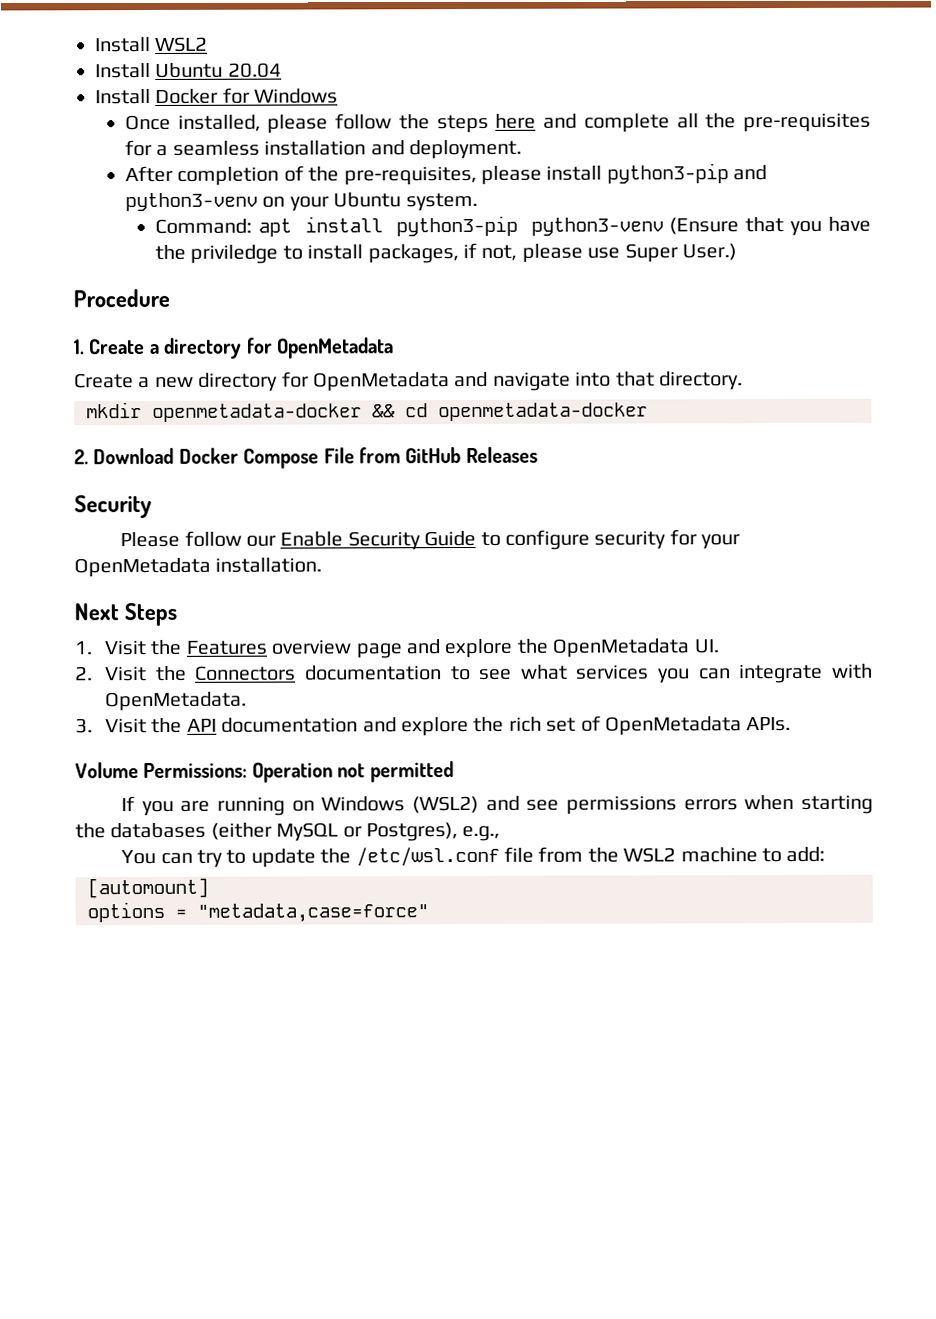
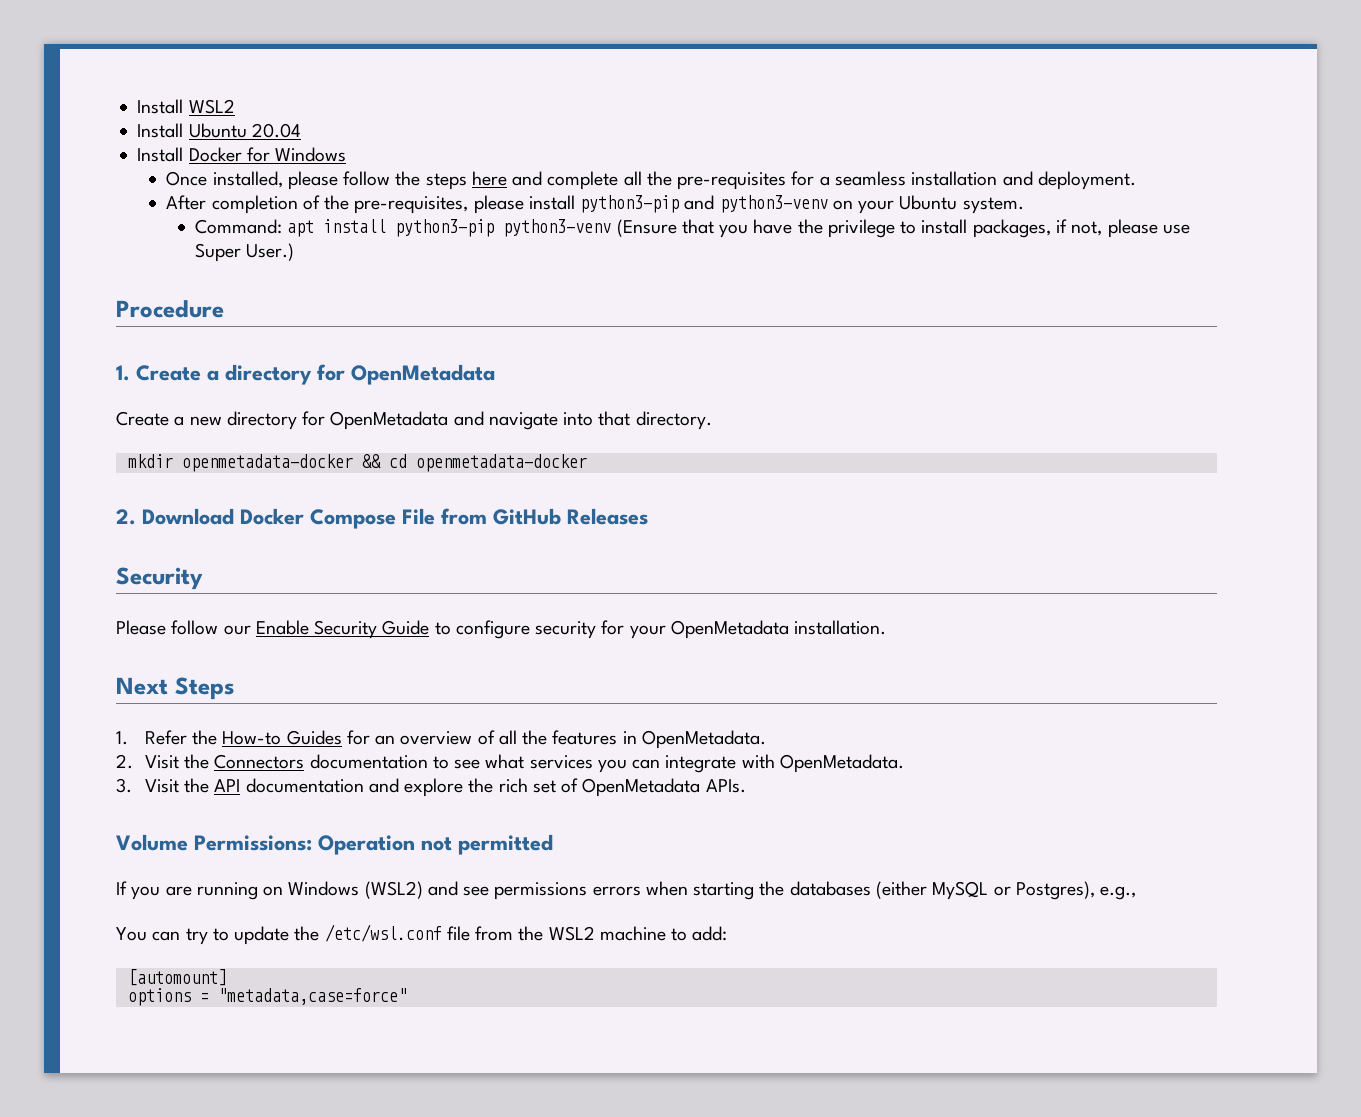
- Command: apt install python3-pip python3-venv (Ensure that you have the priviledge to install packages, if not, please use Super User.)
+ Command: apt install python3-pip python3-venv (Ensure that you have the privilege to install packages, if not, please use Super User.)
- 1. Visit the Features overview page and explore the OpenMetadata UI.
+ 1. Refer the How-to Guides for an overview of all the features in OpenMetadata.

